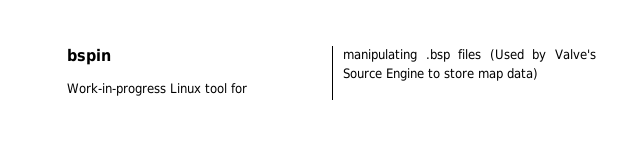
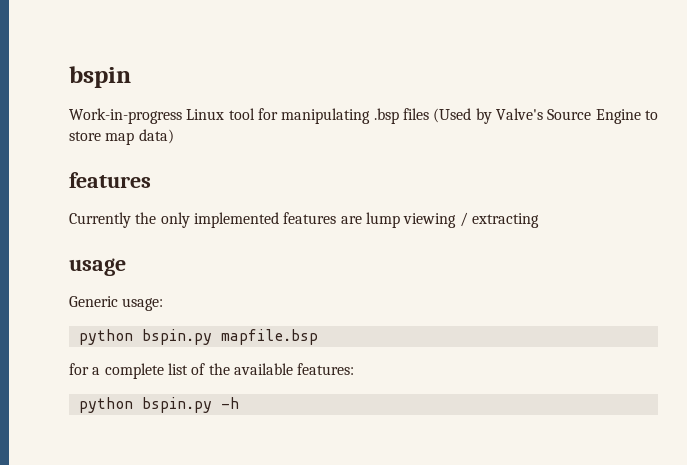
  Work-in-progress Linux tool for manipulating .bsp files (Used by Valve's Source Engine to store map data)
+ features
+ Currently the only implemented features are lump viewing / extracting
+ usage
+ Generic usage:
+ python bspin.py mapfile.bsp
+ for a complete list of the available features:
+ python bspin.py -h

